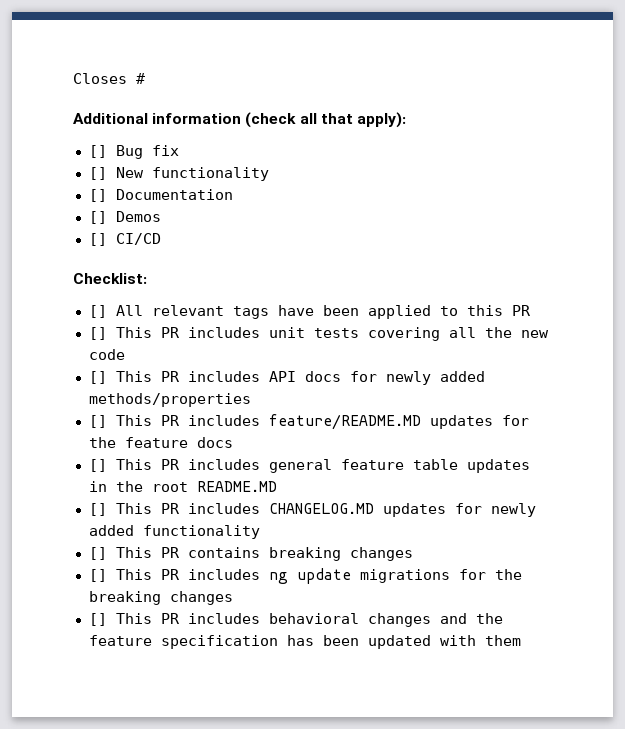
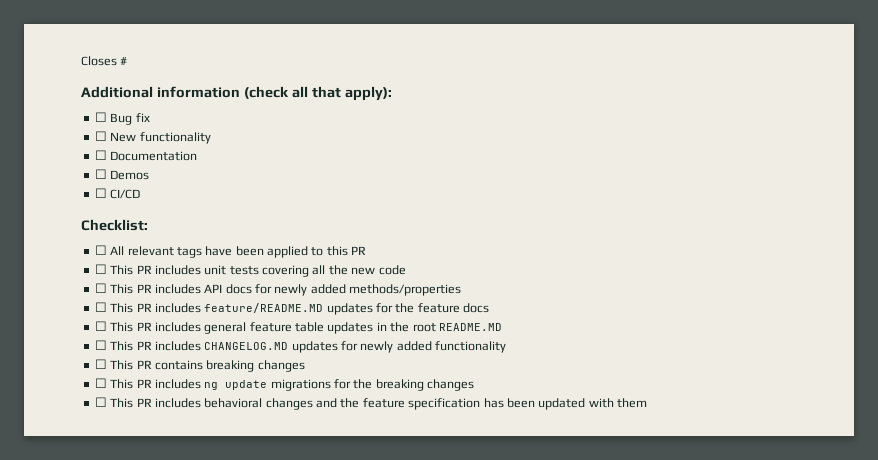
- [] Bug fix
+ ☐ Bug fix
- [] New functionality
+ ☐ New functionality
- [] Documentation
+ ☐ Documentation
- [] Demos
+ ☐ Demos
- [] CI/CD
+ ☐ CI/CD
- [] All relevant tags have been applied to this PR
+ ☐ All relevant tags have been applied to this PR
- [] This PR includes unit tests covering all the new code
+ ☐ This PR includes unit tests covering all the new code
- [] This PR includes API docs for newly added methods/properties
+ ☐ This PR includes API docs for newly added methods/properties
- [] This PR includes feature/README.MD updates for the feature docs
+ ☐ This PR includes feature/README.MD updates for the feature docs
- [] This PR includes general feature table updates in the root README.MD
+ ☐ This PR includes general feature table updates in the root README.MD
- [] This PR includes CHANGELOG.MD updates for newly added functionality
+ ☐ This PR includes CHANGELOG.MD updates for newly added functionality
- [] This PR contains breaking changes
+ ☐ This PR contains breaking changes
- [] This PR includes ng update migrations for the breaking changes
+ ☐ This PR includes ng update migrations for the breaking changes
- [] This PR includes behavioral changes and the feature specification has been updated with them
+ ☐ This PR includes behavioral changes and the feature specification has been updated with them

